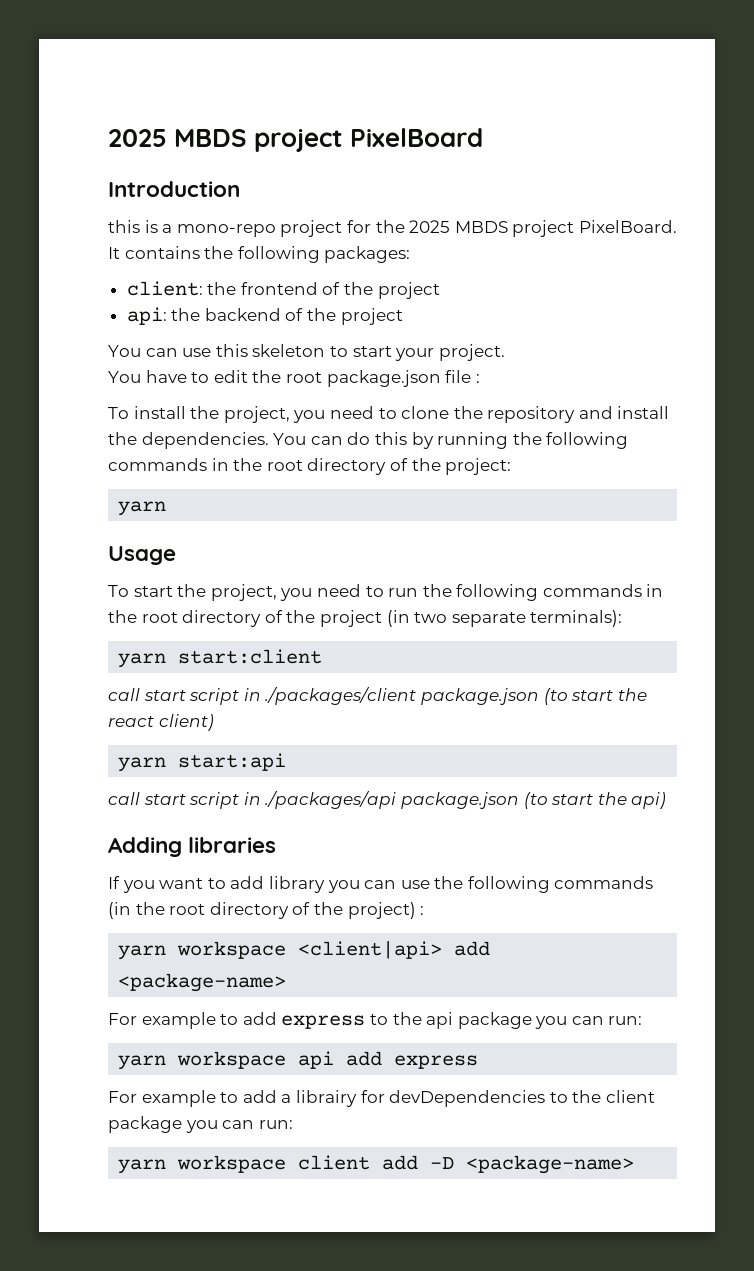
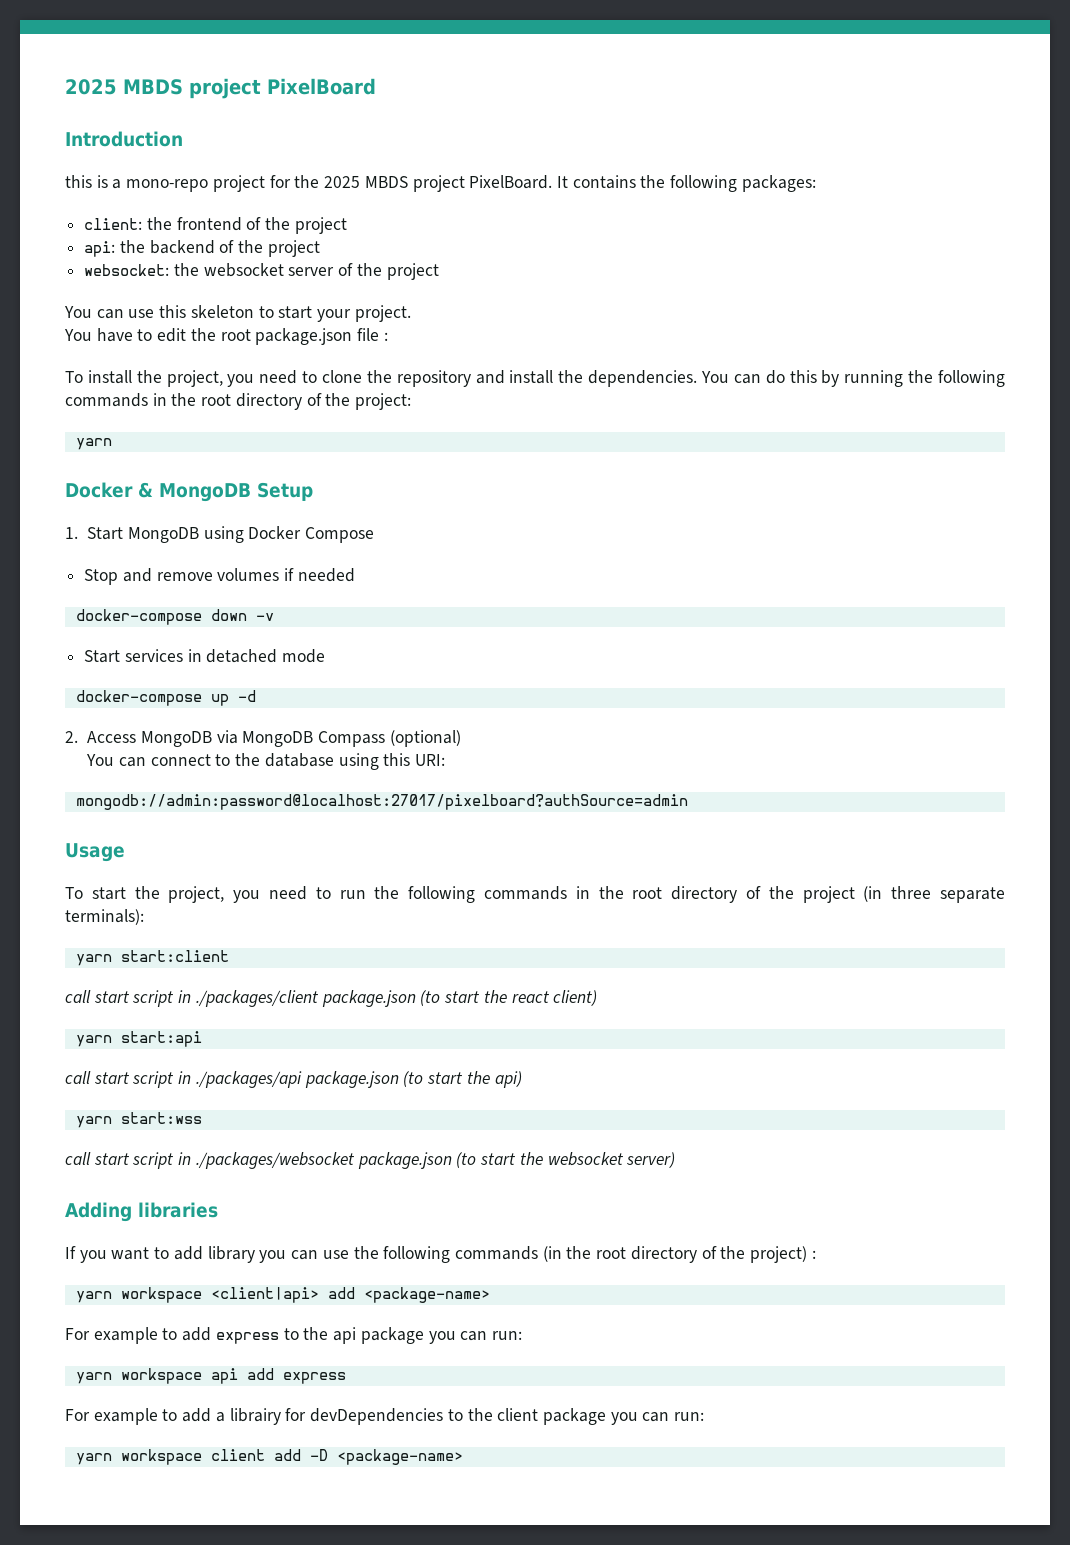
+ websocket: the websocket server of the project
+ Docker & MongoDB Setup
+ 1. Start MongoDB using Docker Compose
+ Stop and remove volumes if needed
+ docker-compose down -v
+ Start services in detached mode
+ docker-compose up -d
+ 2. Access MongoDB via MongoDB Compass (optional)
+ You can connect to the database using this URI:
+ mongodb://admin:password@localhost:27017/pixelboard?authSource=admin
- To start the project, you need to run the following commands in the root directory of the project (in two separate terminals):
+ To start the project, you need to run the following commands in the root directory of the project (in three separate terminals):
+ yarn start:wss
+ call start script in ./packages/websocket package.json (to start the websocket server)

